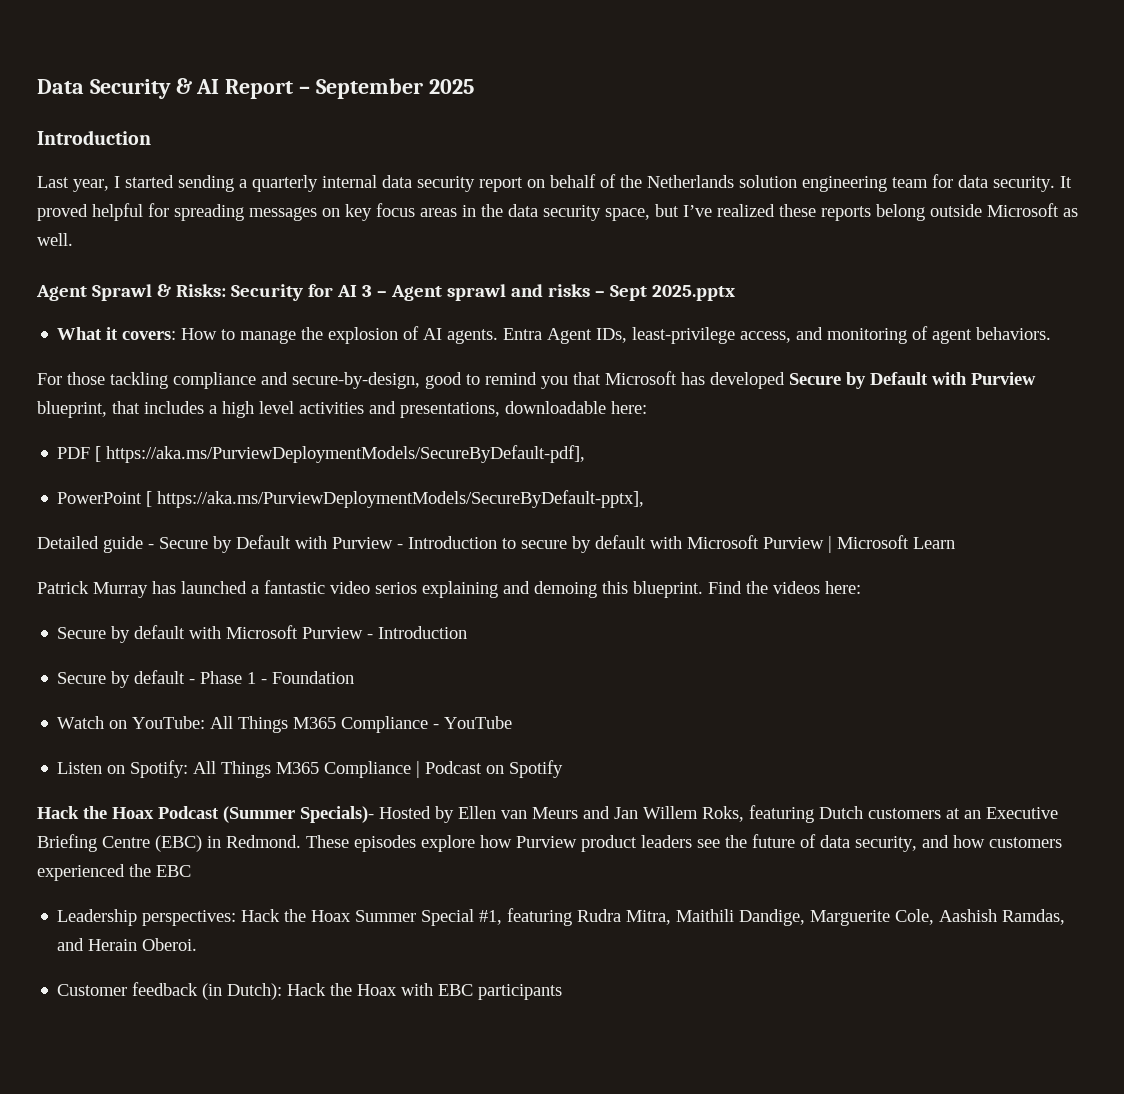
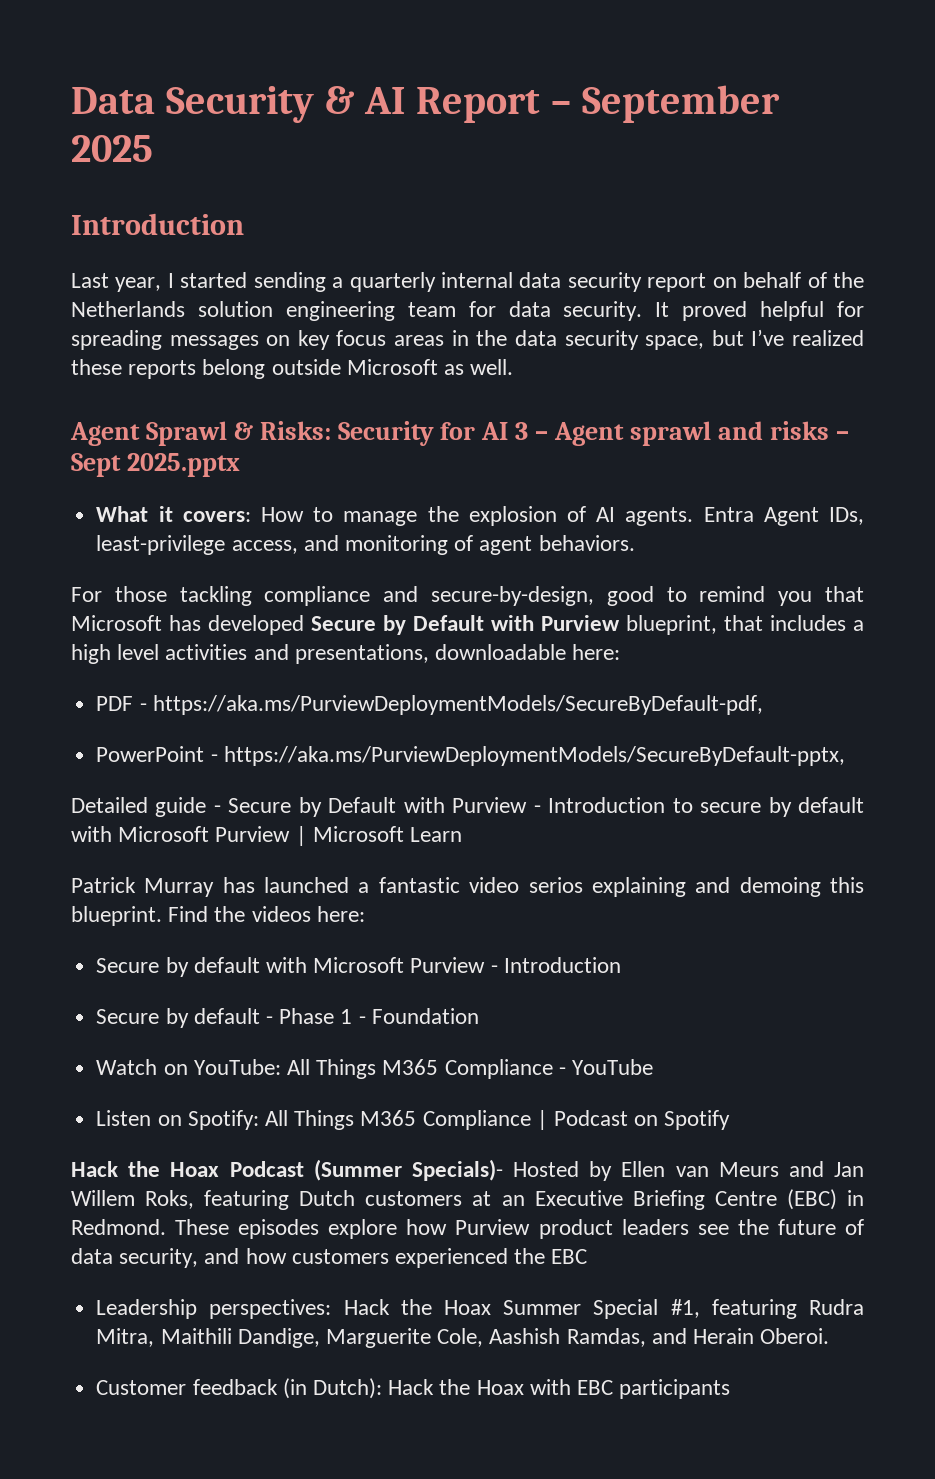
- PDF [ https://aka.ms/PurviewDeploymentModels/SecureByDefault-pdf],
+ PDF - https://aka.ms/PurviewDeploymentModels/SecureByDefault-pdf,
- PowerPoint [ https://aka.ms/PurviewDeploymentModels/SecureByDefault-pptx],
+ PowerPoint - https://aka.ms/PurviewDeploymentModels/SecureByDefault-pptx,

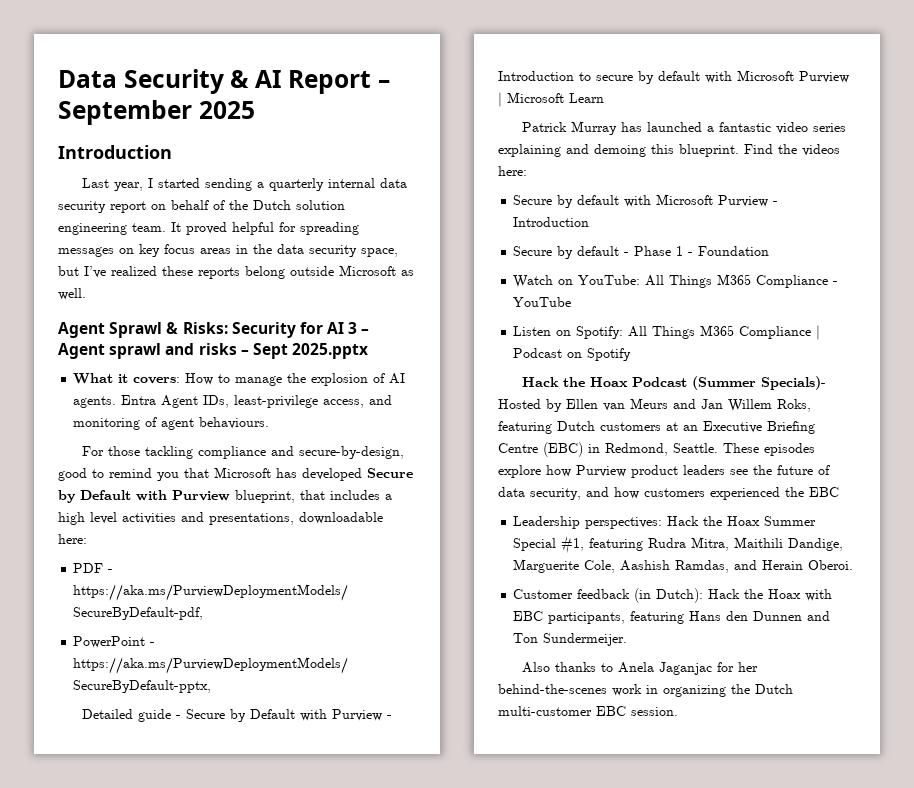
- Last year, I started sending a quarterly internal data security report on behalf of the Netherlands solution engineering team for data security.
+ Last year, I started sending a quarterly internal data security report on behalf of the Dutch solution engineering team.
- Entra Agent IDs, least-privilege access, and monitoring of agent behaviors.
+ Entra Agent IDs, least-privilege access, and monitoring of agent behaviours.
- Patrick Murray has launched a fantastic video serios explaining and demoing this blueprint.
+ Patrick Murray has launched a fantastic video series explaining and demoing this blueprint.
- Hack the Hoax Podcast (Summer Specials)- Hosted by Ellen van Meurs and Jan Willem Roks, featuring Dutch customers at an Executive Briefing Centre (EBC) in Redmond.
+ Hack the Hoax Podcast (Summer Specials)- Hosted by Ellen van Meurs and Jan Willem Roks, featuring Dutch customers at an Executive Briefing Centre (EBC) in Redmond, Seattle.
- Customer feedback (in Dutch): Hack the Hoax with EBC participants
+ Customer feedback (in Dutch): Hack the Hoax with EBC participants, featuring Hans den Dunnen and Ton Sundermeijer.
+ Also thanks to Anela Jaganjac for her behind-the-scenes work in organizing the Dutch multi-customer EBC session.

